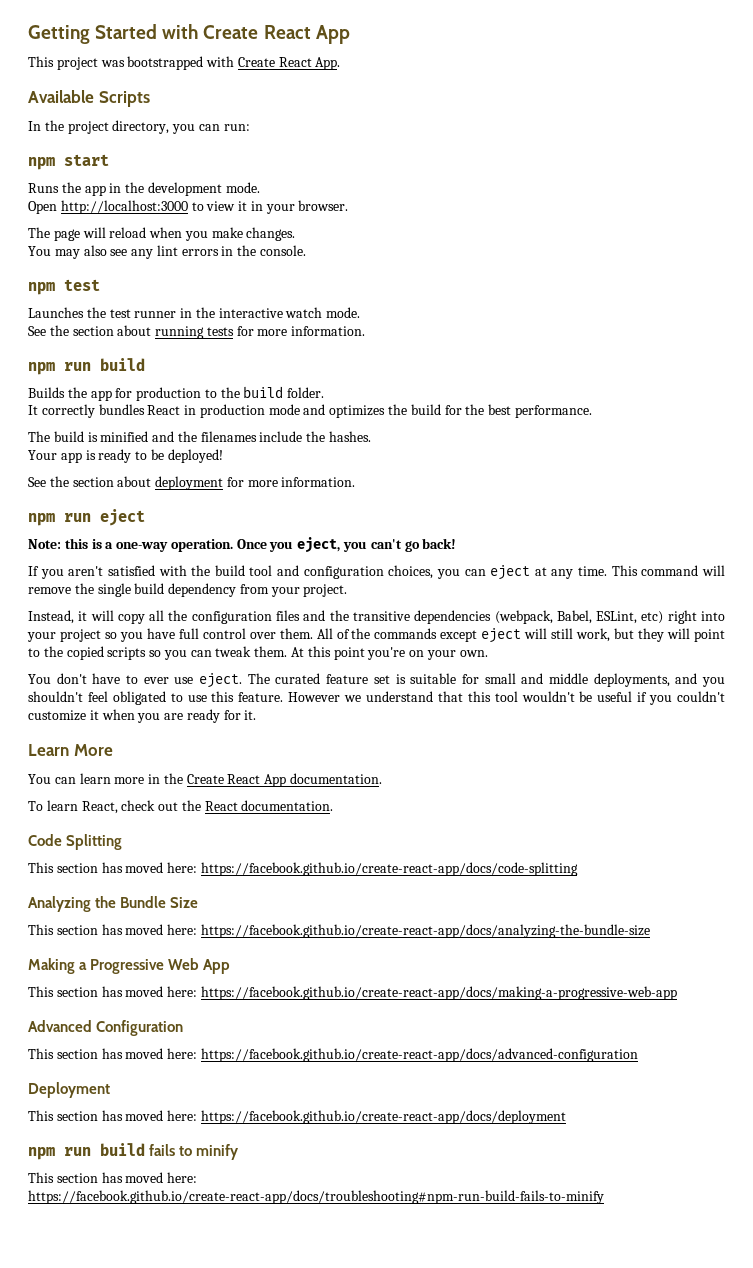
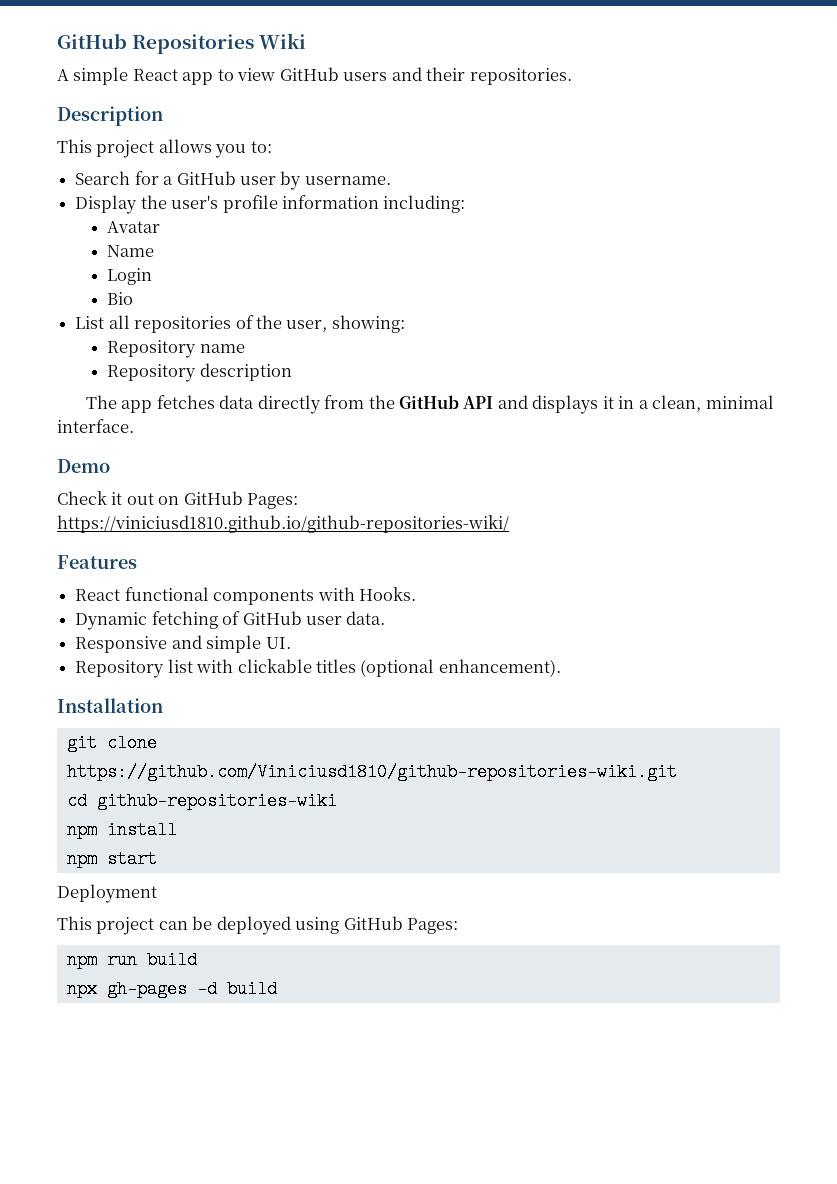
- Getting Started with Create React App
- This project was bootstrapped with Create React App.
- Available Scripts
- In the project directory, you can run:
+ GitHub Repositories Wiki
+ A simple React app to view GitHub users and their repositories.
+ Description
+ This project allows you to:
+ Search for a GitHub user by username.
+ Display the user's profile information including:
+ Avatar
+ Name
+ Login
+ Bio
+ List all repositories of the user, showing:
+ Repository name
+ Repository description
+ The app fetches data directly from the GitHub API and displays it in a clean, minimal interface.
+ Demo
+ Check it out on GitHub Pages:
+ https://viniciusd1810.github.io/github-repositories-wiki/
+ Features
+ React functional components with Hooks.
+ Dynamic fetching of GitHub user data.
+ Responsive and simple UI.
+ Repository list with clickable titles (optional enhancement).
+ Installation
+ git clone https://github.com/Viniciusd1810/github-repositories-wiki.git
+ cd github-repositories-wiki
+ npm install
  npm start
- Runs the app in the development mode.
- Open http://localhost:3000 to view it in your browser.
- The page will reload when you make changes.
- You may also see any lint errors in the console.
- npm test
- Launches the test runner in the interactive watch mode.
- See the section about running tests for more information.
+ Deployment
+ This project can be deployed using GitHub Pages:
  npm run build
- Builds the app for production to the build folder.
- It correctly bundles React in production mode and optimizes the build for the best performance.
- The build is minified and the filenames include the hashes.
- Your app is ready to be deployed!
- See the section about deployment for more information.
- npm run eject
- Note: this is a one-way operation. Once you eject, you can't go back!
- If you aren't satisfied with the build tool and configuration choices, you can eject at any time. This command will remove the single build dependency from your project.
- Instead, it will copy all the configuration files and the transitive dependencies (webpack, Babel, ESLint, etc) right into your project so you have full control over them. All of the commands except eject will still work, but they will point to the copied scripts so you can tweak them. At this point you're on your own.
- You don't have to ever use eject. The curated feature set is suitable for small and middle deployments, and you shouldn't feel obligated to use this feature. However we understand that this tool wouldn't be useful if you couldn't customize it when you are ready for it.
- Learn More
- You can learn more in the Create React App documentation.
- To learn React, check out the React documentation.
- Code Splitting
- This section has moved here: https://facebook.github.io/create-react-app/docs/code-splitting
- Analyzing the Bundle Size
- This section has moved here: https://facebook.github.io/create-react-app/docs/analyzing-the-bundle-size
- Making a Progressive Web App
- This section has moved here: https://facebook.github.io/create-react-app/docs/making-a-progressive-web-app
- Advanced Configuration
- This section has moved here: https://facebook.github.io/create-react-app/docs/advanced-configuration
- Deployment
- This section has moved here: https://facebook.github.io/create-react-app/docs/deployment
- npm run build fails to minify
- This section has moved here: https://facebook.github.io/create-react-app/docs/troubleshooting#npm-run-build-fails-to-minify
+ npx gh-pages -d build

